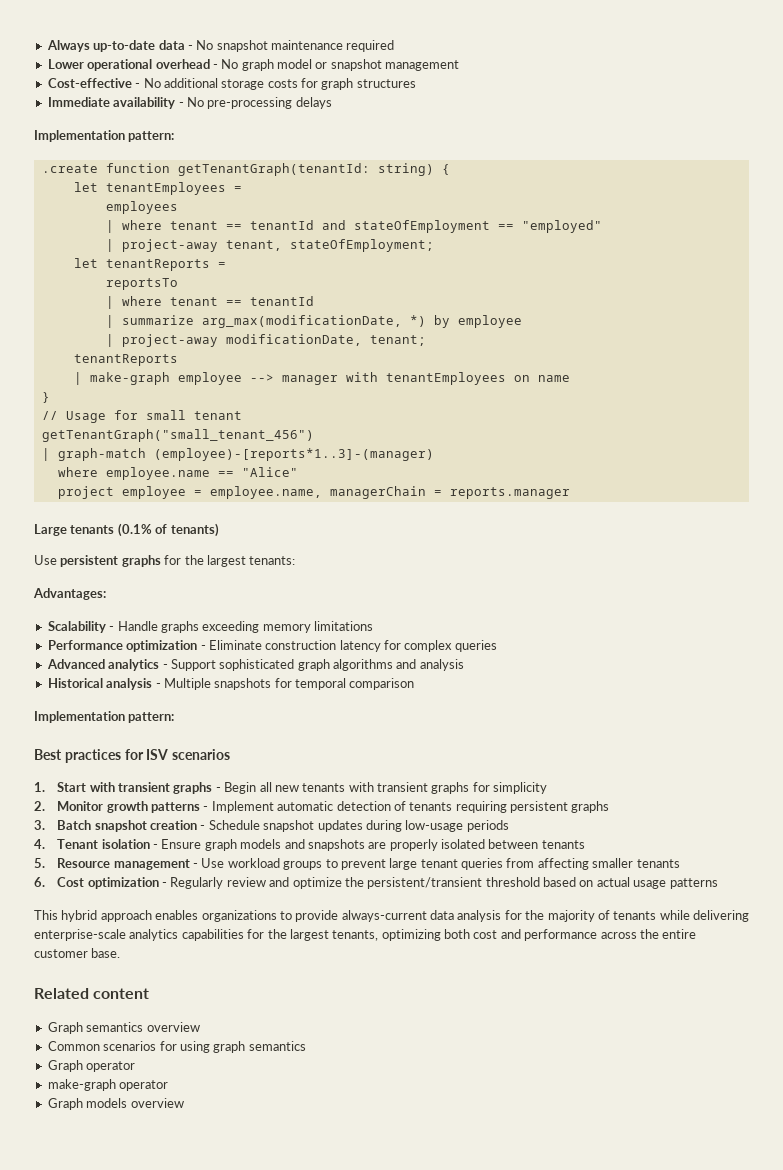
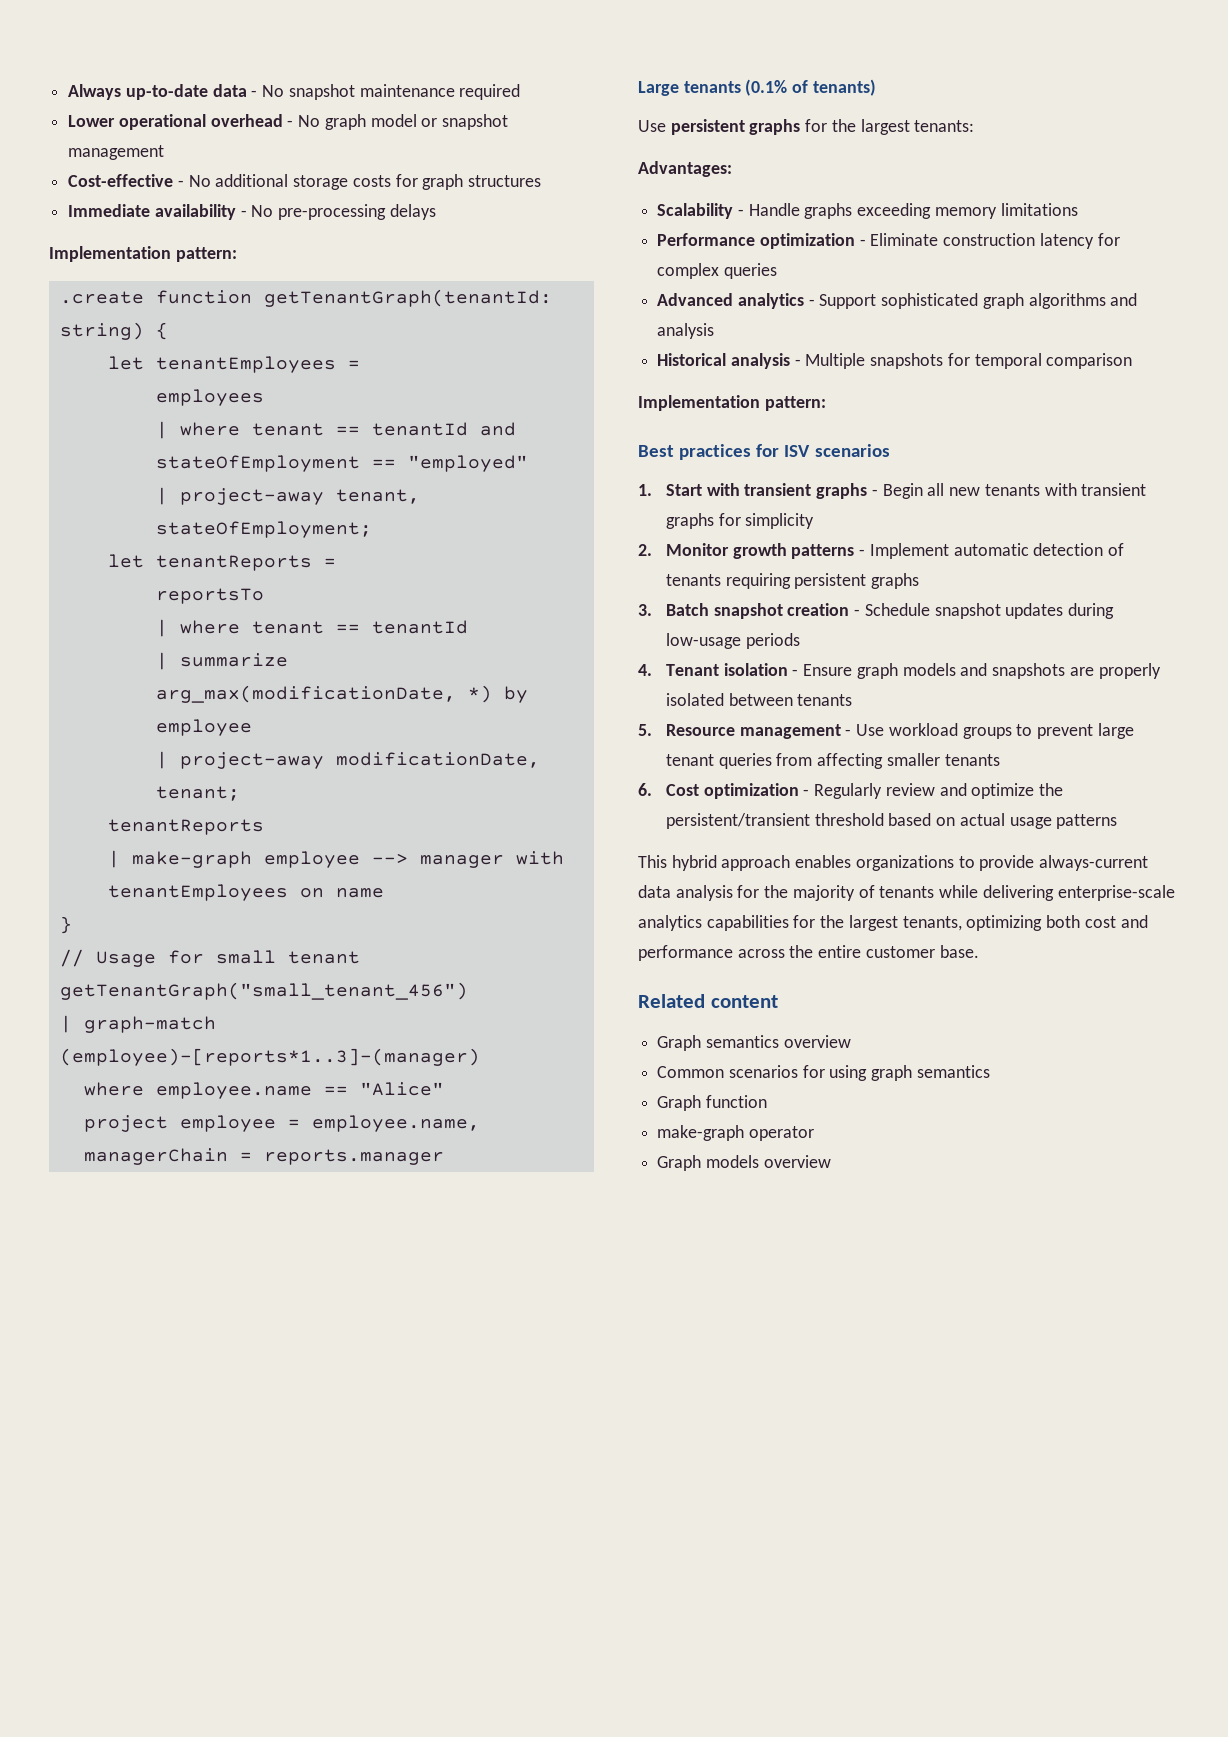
- Graph operator
+ Graph function

